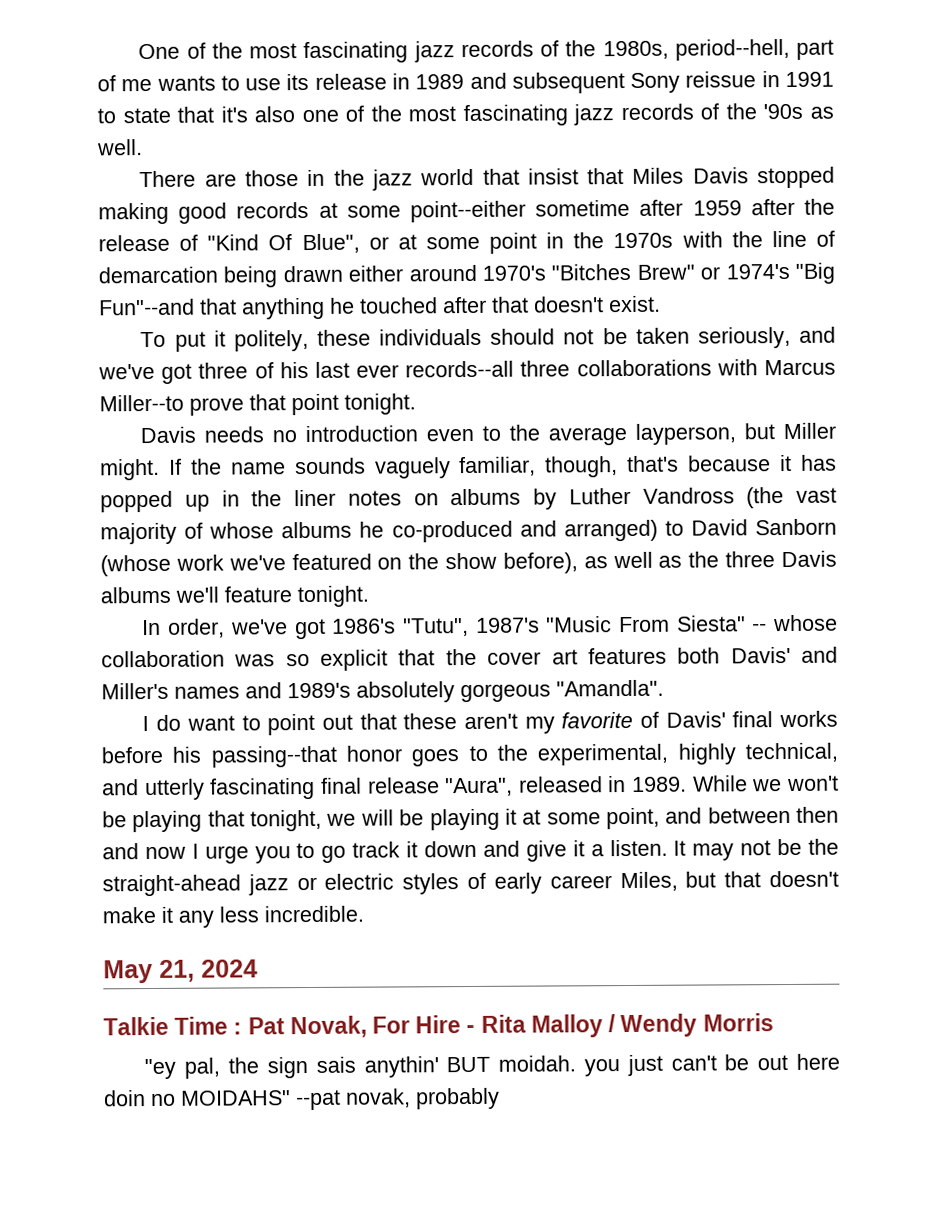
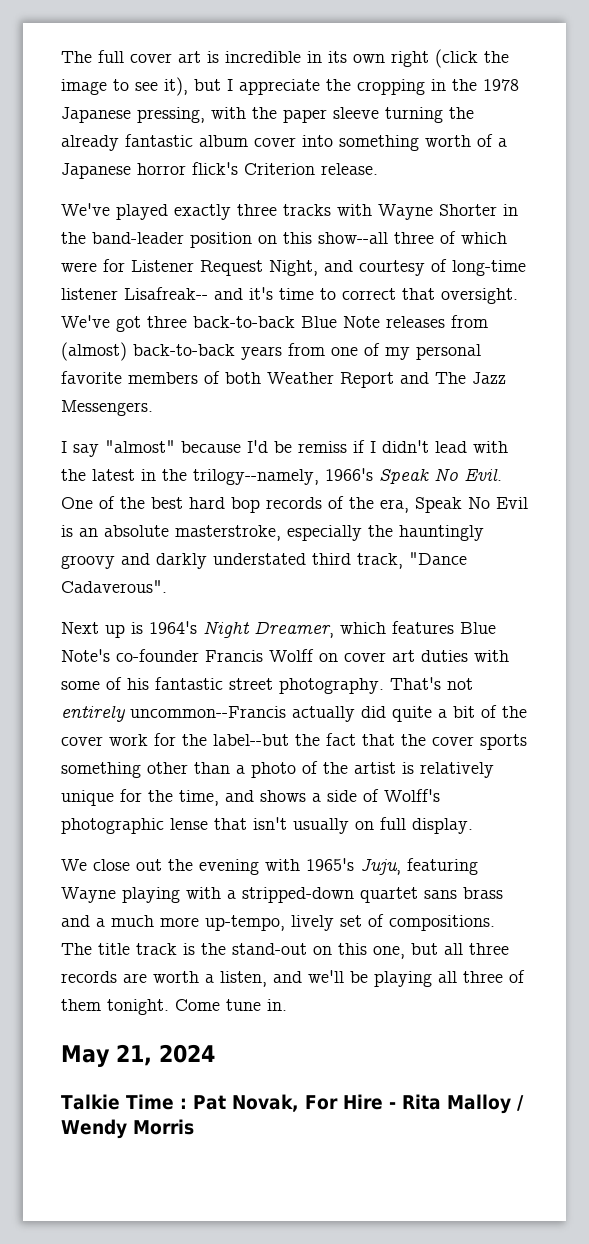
- One of the most fascinating jazz records of the 1980s, period--hell, part of me wants to use its release in 1989 and subsequent Sony reissue in 1991 to state that it's also one of the most fascinating jazz records of the '90s as well.
- There are those in the jazz world that insist that Miles Davis stopped making good records at some point--either sometime after 1959 after the release of "Kind Of Blue", or at some point in the 1970s with the line of demarcation being drawn either around 1970's "Bitches Brew" or 1974's "Big Fun"--and that anything he touched after that doesn't exist.
- To put it politely, these individuals should not be taken seriously, and we've got three of his last ever records--all three collaborations with Marcus Miller--to prove that point tonight.
- Davis needs no introduction even to the average layperson, but Miller might. If the name sounds vaguely familiar, though, that's because it has popped up in the liner notes on albums by Luther Vandross (the vast majority of whose albums he co-produced and arranged) to David Sanborn (whose work we've featured on the show before), as well as the three Davis albums we'll feature tonight.
- In order, we've got 1986's "Tutu", 1987's "Music From Siesta" -- whose collaboration was so explicit that the cover art features both Davis' and Miller's names and 1989's absolutely gorgeous "Amandla".
- I do want to point out that these aren't my favorite of Davis' final works before his passing--that honor goes to the experimental, highly technical, and utterly fascinating final release "Aura", released in 1989. While we won't be playing that tonight, we will be playing it at some point, and between then and now I urge you to go track it down and give it a listen. It may not be the straight-ahead jazz or electric styles of early career Miles, but that doesn't make it any less incredible.
+ The full cover art is incredible in its own right (click the image to see it), but I appreciate the cropping in the 1978 Japanese pressing, with the paper sleeve turning the already fantastic album cover into something worth of a Japanese horror flick's Criterion release.
+ We've played exactly three tracks with Wayne Shorter in the band-leader position on this show--all three of which were for Listener Request Night, and courtesy of long-time listener Lisafreak-- and it's time to correct that oversight. We've got three back-to-back Blue Note releases from (almost) back-to-back years from one of my personal favorite members of both Weather Report and The Jazz Messengers.
+ I say "almost" because I'd be remiss if I didn't lead with the latest in the trilogy--namely, 1966's Speak No Evil. One of the best hard bop records of the era, Speak No Evil is an absolute masterstroke, especially the hauntingly groovy and darkly understated third track, "Dance Cadaverous".
+ Next up is 1964's Night Dreamer, which features Blue Note's co-founder Francis Wolff on cover art duties with some of his fantastic street photography. That's not entirely uncommon--Francis actually did quite a bit of the cover work for the label--but the fact that the cover sports something other than a photo of the artist is relatively unique for the time, and shows a side of Wolff's photographic lense that isn't usually on full display.
+ We close out the evening with 1965's Juju, featuring Wayne playing with a stripped-down quartet sans brass and a much more up-tempo, lively set of compositions. The title track is the stand-out on this one, but all three records are worth a listen, and we'll be playing all three of them tonight. Come tune in.
- "ey pal, the sign sais anythin' BUT moidah. you just can't be out here doin no MOIDAHS" --pat novak, probably

